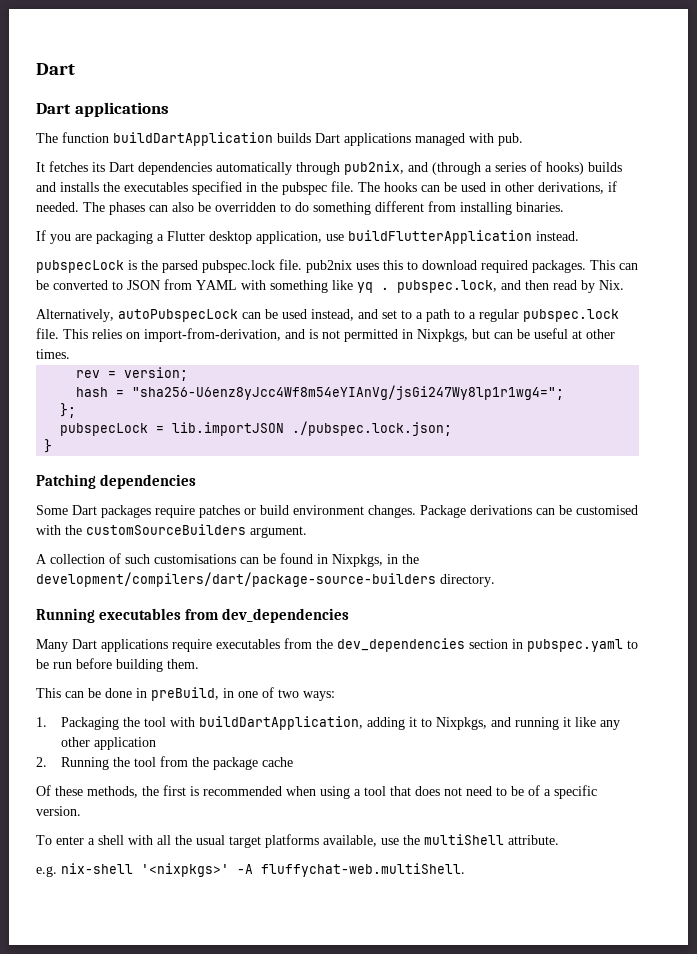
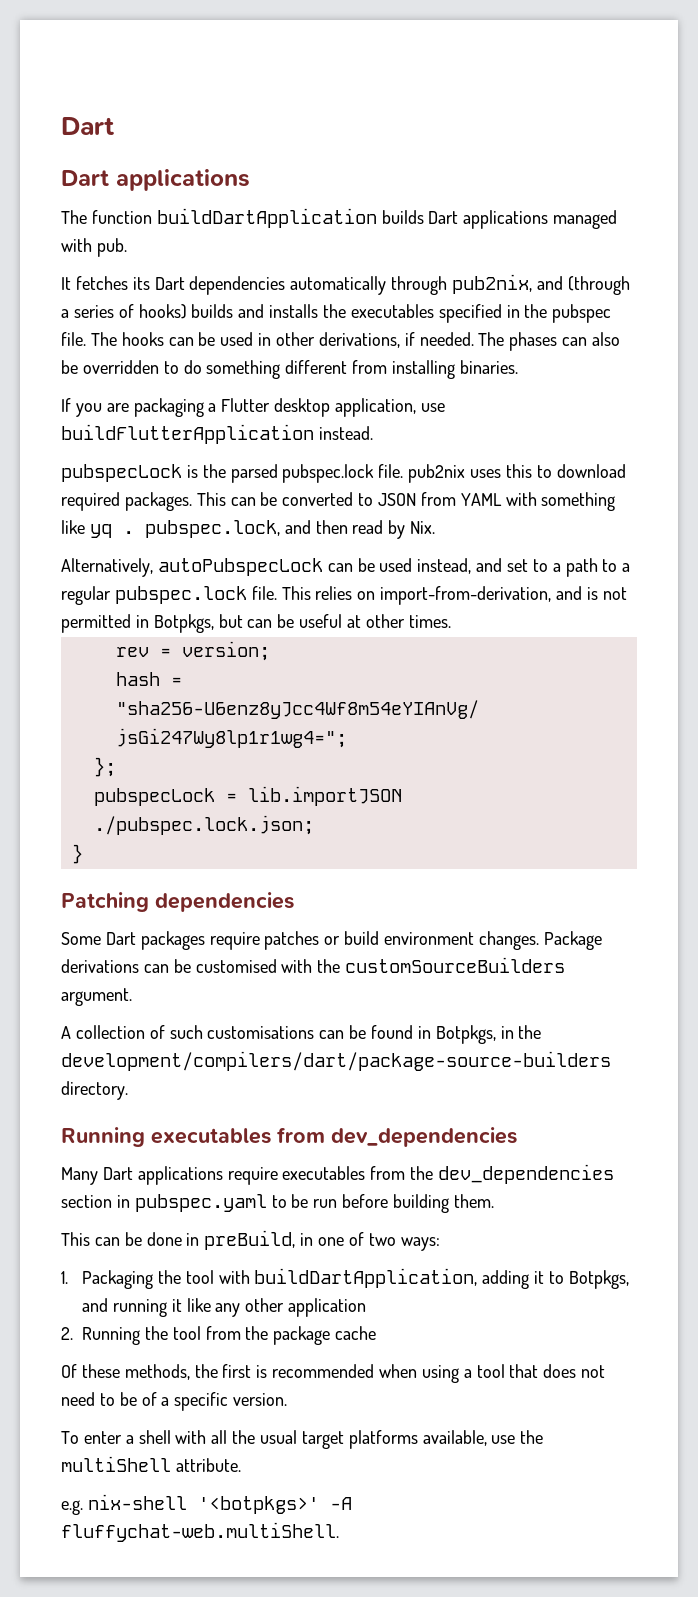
- This relies on import-from-derivation, and is not permitted in Nixpkgs, but can be useful at other times.
+ This relies on import-from-derivation, and is not permitted in Botpkgs, but can be useful at other times.
- A collection of such customisations can be found in Nixpkgs, in the development/compilers/dart/package-source-builders directory.
+ A collection of such customisations can be found in Botpkgs, in the development/compilers/dart/package-source-builders directory.
- 1. Packaging the tool with buildDartApplication, adding it to Nixpkgs, and running it like any other application
+ 1. Packaging the tool with buildDartApplication, adding it to Botpkgs, and running it like any other application
- e.g. nix-shell '<nixpkgs>' -A fluffychat-web.multiShell.
+ e.g. nix-shell '<botpkgs>' -A fluffychat-web.multiShell.

